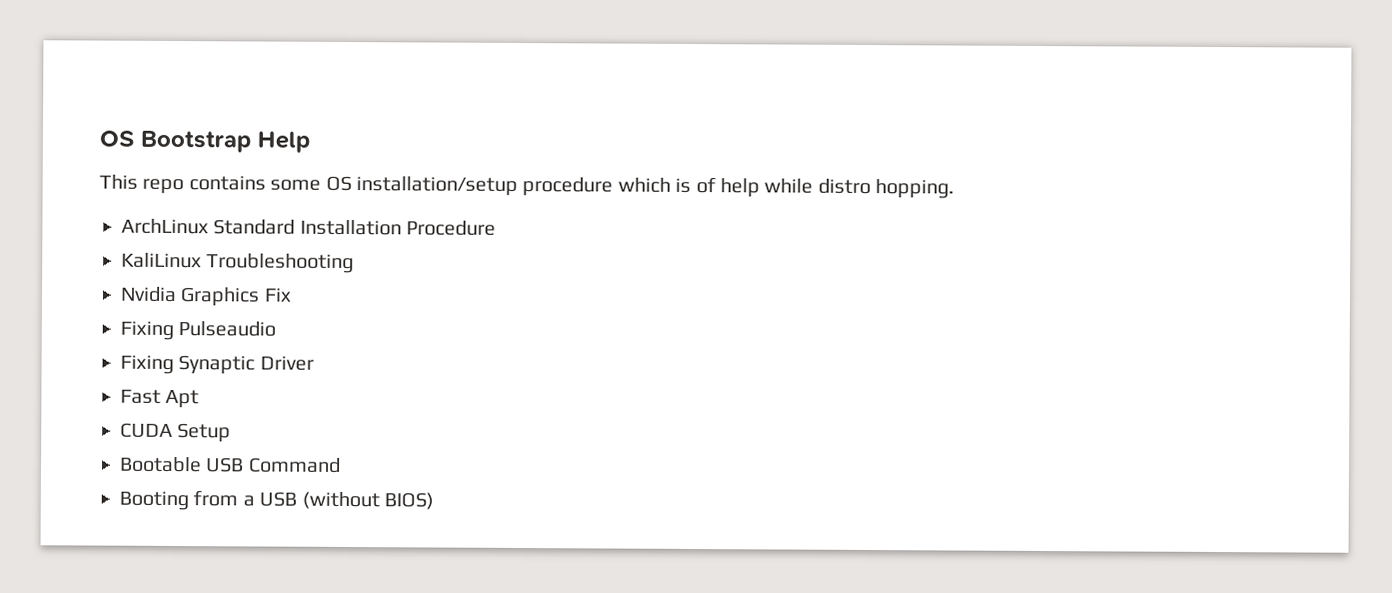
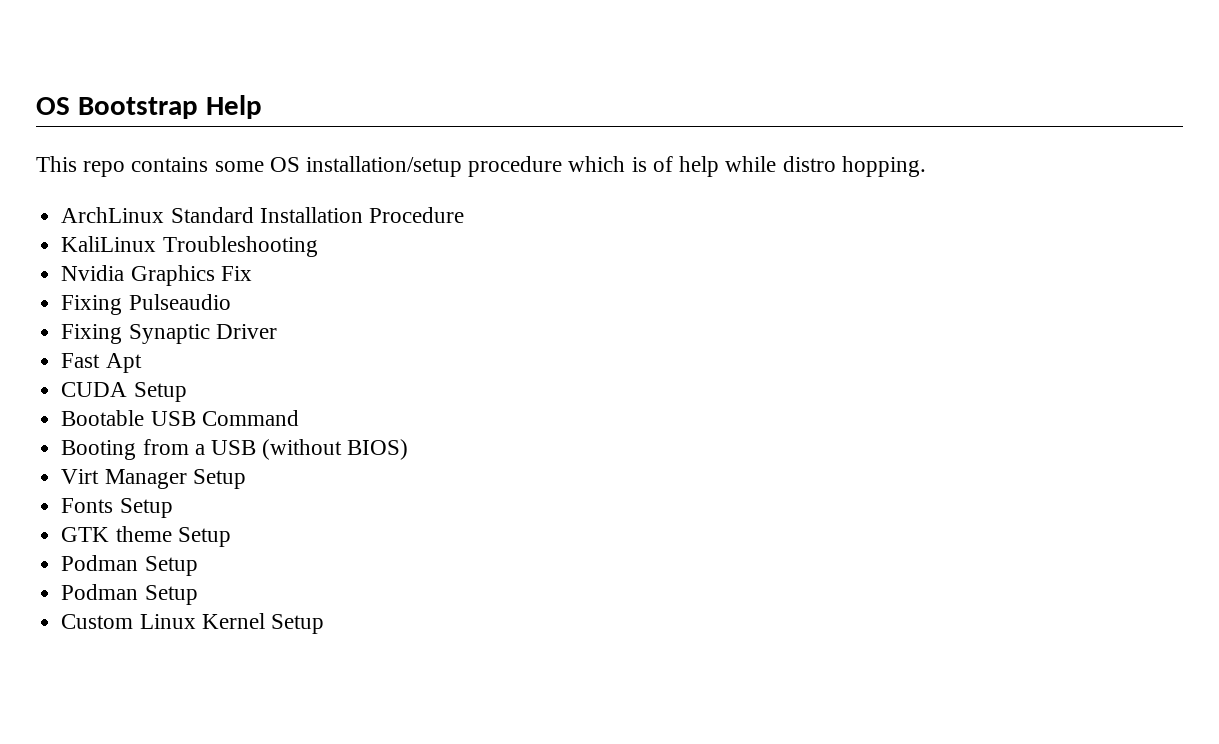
+ Virt Manager Setup
+ Fonts Setup
+ GTK theme Setup
+ Podman Setup
+ Podman Setup
+ Custom Linux Kernel Setup

